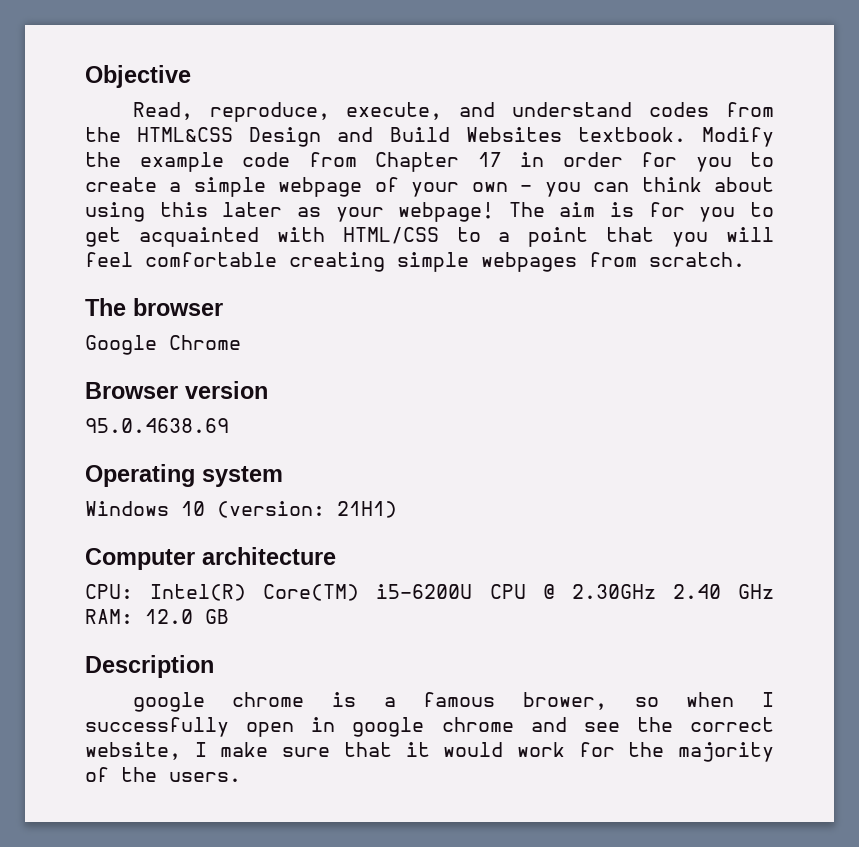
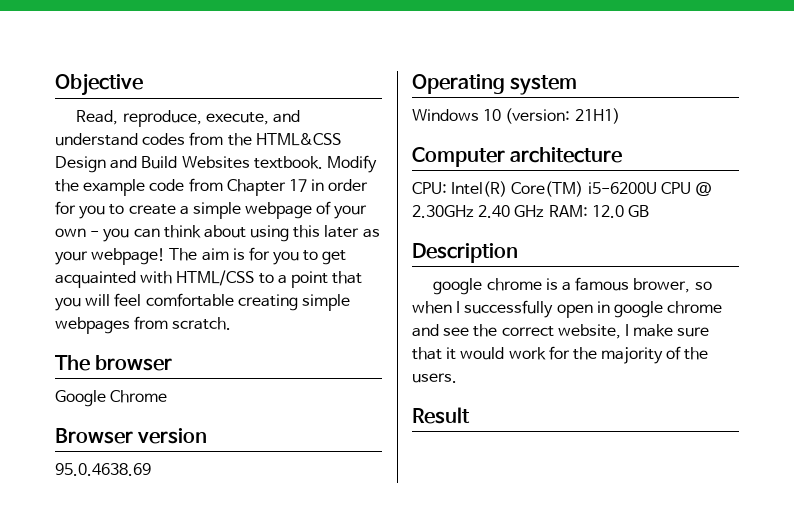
+ Result

